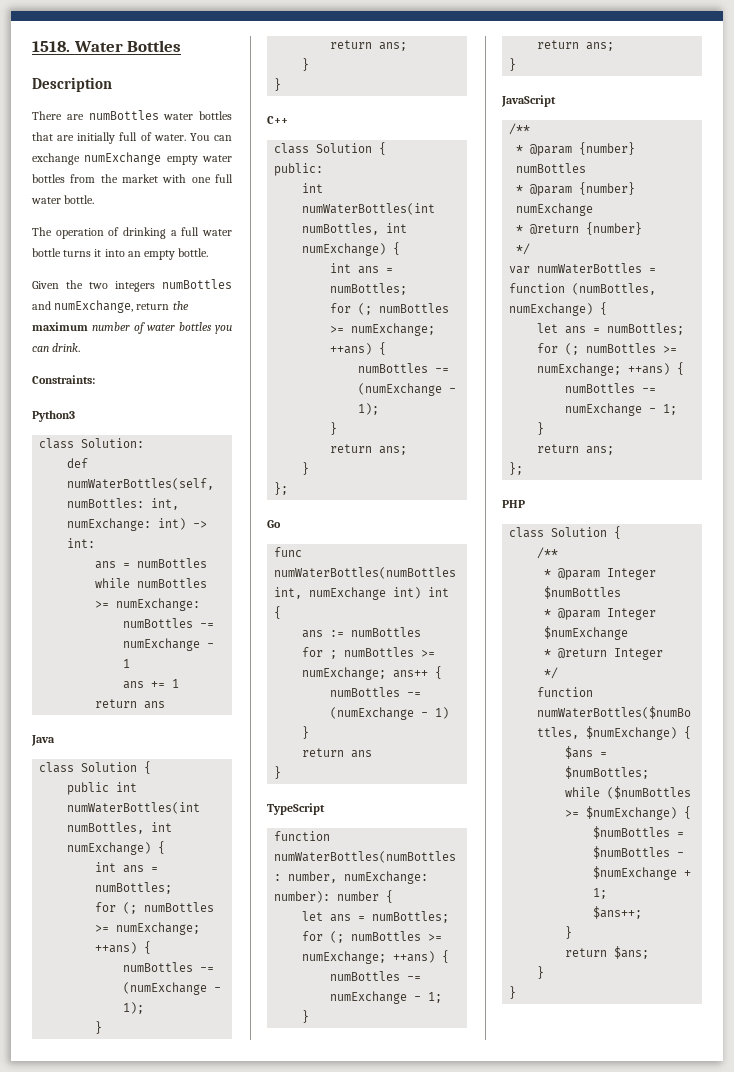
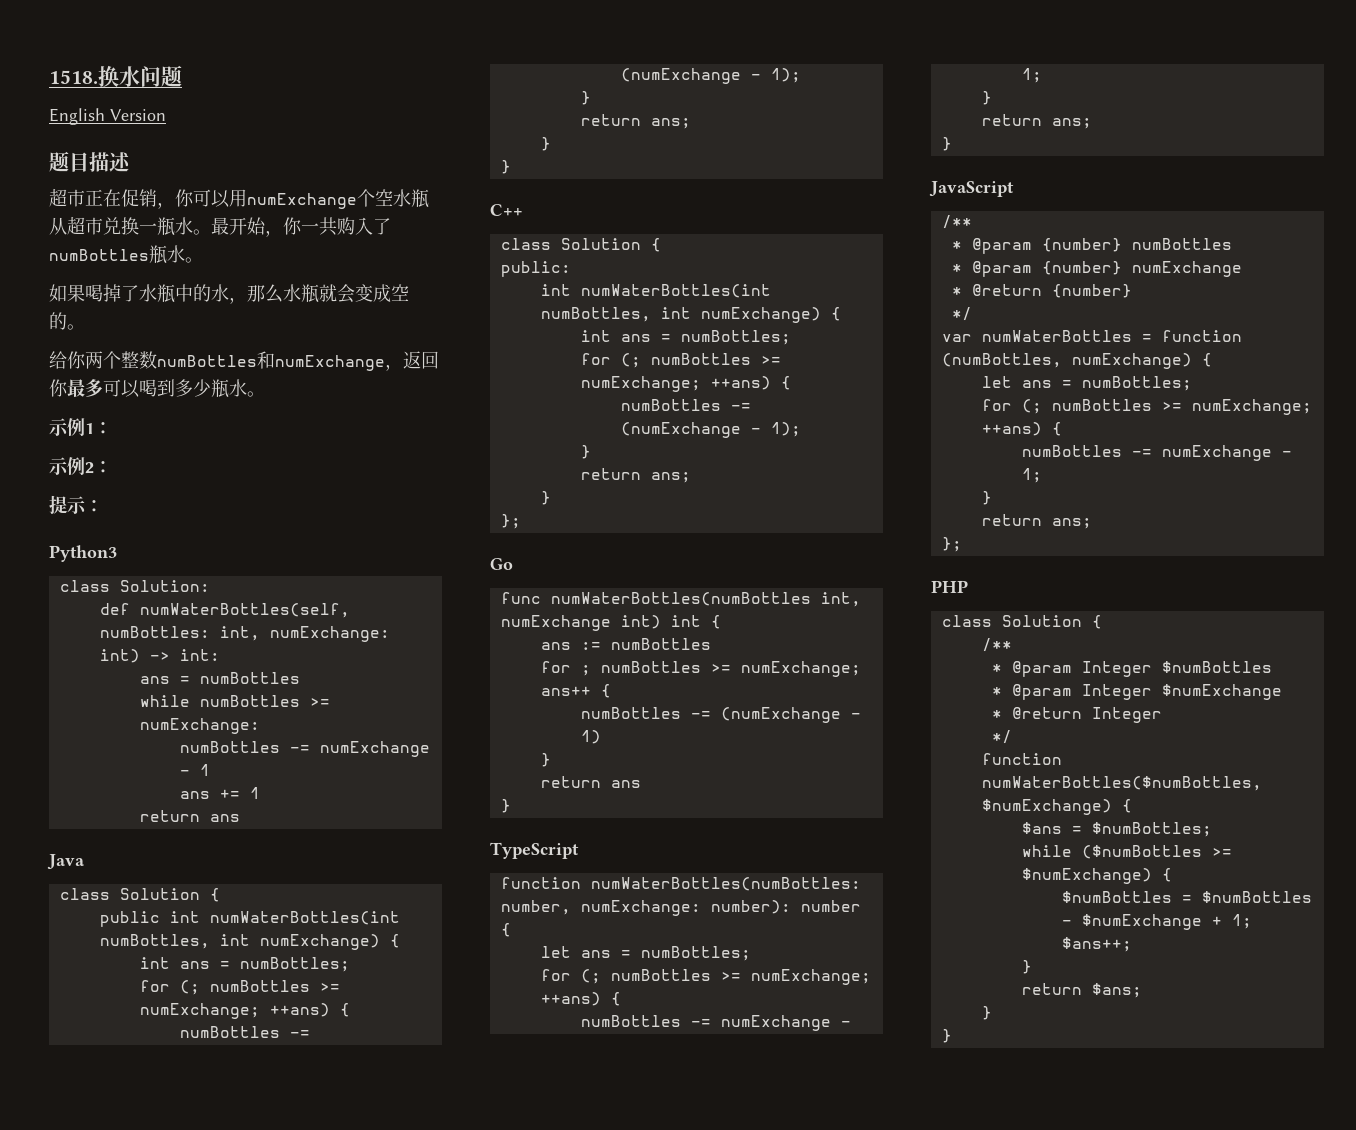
- Water Bottles
- Description
- There are numBottles water bottles that are initially full of water. You can exchange numExchange empty water bottles from the market with one full water bottle.
- The operation of drinking a full water bottle turns it into an empty bottle.
- Given the two integers numBottles and numExchange, return the maximum number of water bottles you can drink.
- Constraints:
+ 换水问题
+ English Version
+ 题目描述
+ 超市正在促销，你可以用numExchange个空水瓶从超市兑换一瓶水。最开始，你一共购入了numBottles瓶水。
+ 如果喝掉了水瓶中的水，那么水瓶就会变成空的。
+ 给你两个整数numBottles和numExchange，返回你最多可以喝到多少瓶水。
+ 示例1：
+ 示例2：
+ 提示：

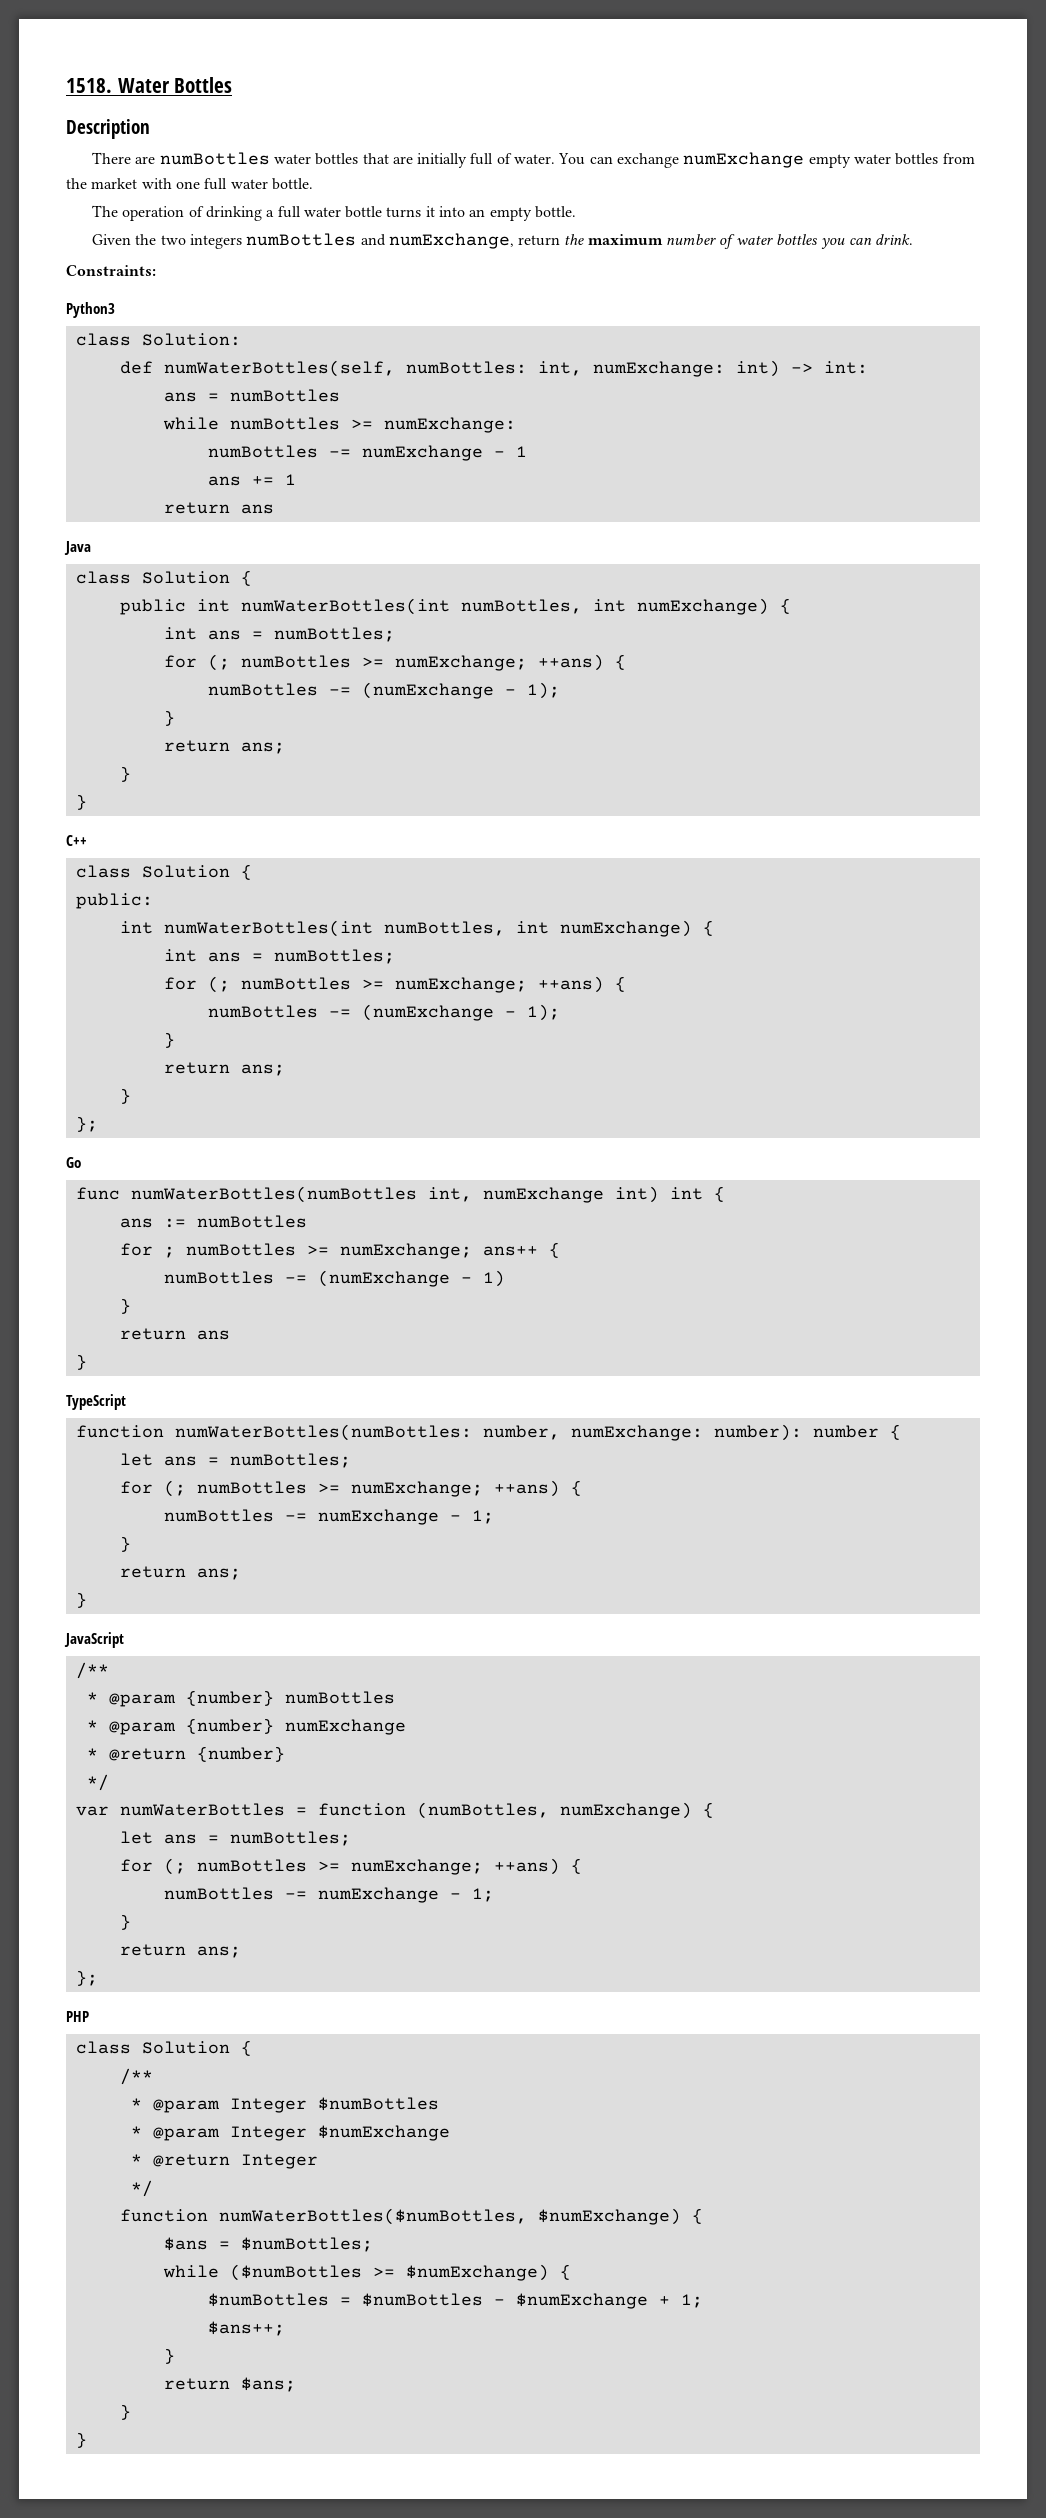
- 换水问题
- English Version
- 题目描述
- 超市正在促销，你可以用numExchange个空水瓶从超市兑换一瓶水。最开始，你一共购入了numBottles瓶水。
- 如果喝掉了水瓶中的水，那么水瓶就会变成空的。
- 给你两个整数numBottles和numExchange，返回你最多可以喝到多少瓶水。
- 示例1：
- 示例2：
- 提示：
+ Water Bottles
+ Description
+ There are numBottles water bottles that are initially full of water. You can exchange numExchange empty water bottles from the market with one full water bottle.
+ The operation of drinking a full water bottle turns it into an empty bottle.
+ Given the two integers numBottles and numExchange, return the maximum number of water bottles you can drink.
+ Constraints:

